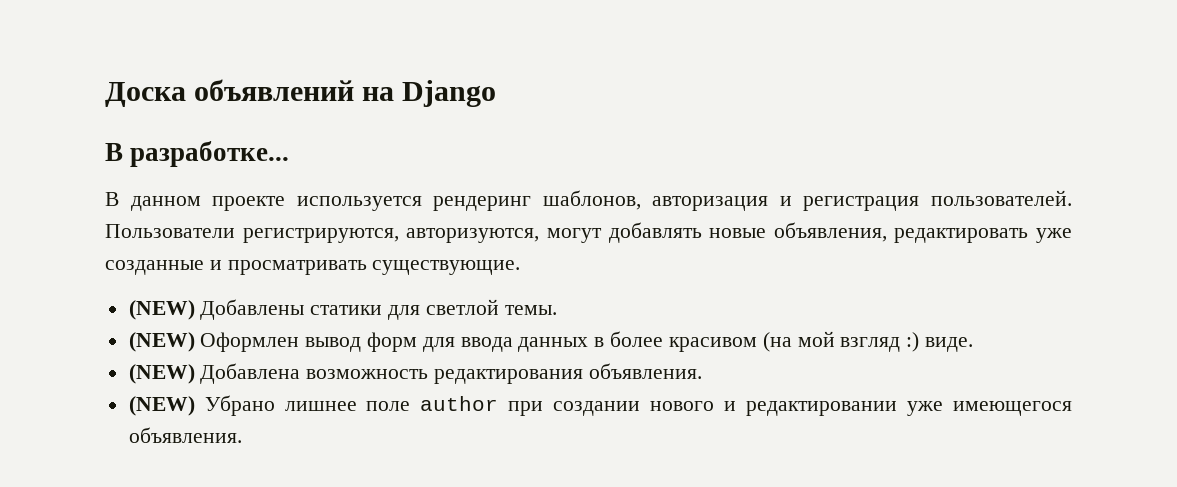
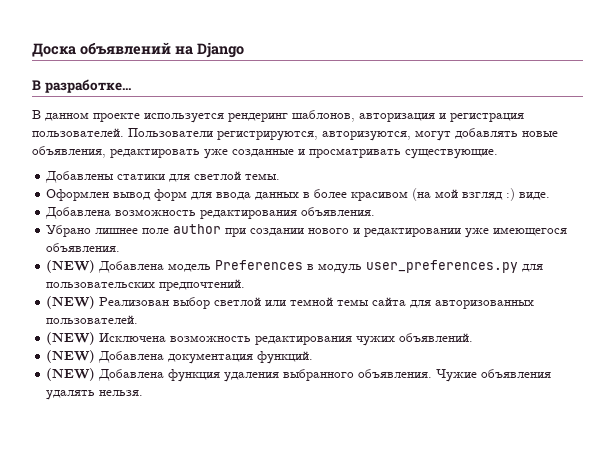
- (NEW) Добавлены статики для светлой темы.
+ Добавлены статики для светлой темы.
- (NEW) Оформлен вывод форм для ввода данных в более красивом (на мой взгляд :) виде.
+ Оформлен вывод форм для ввода данных в более красивом (на мой взгляд :) виде.
- (NEW) Добавлена возможность редактирования объявления.
+ Добавлена возможность редактирования объявления.
- (NEW) Убрано лишнее поле author при создании нового и редактировании уже имеющегося объявления.
+ Убрано лишнее поле author при создании нового и редактировании уже имеющегося объявления.
+ (NEW) Добавлена модель Preferences в модуль user_preferences.py для пользовательских предпочтений.
+ (NEW) Реализован выбор светлой или темной темы сайта для авторизованных пользователей.
+ (NEW) Исключена возможность редактирования чужих объявлений.
+ (NEW) Добавлена документация функций.
+ (NEW) Добавлена функция удаления выбранного объявления. Чужие объявления удалять нельзя.

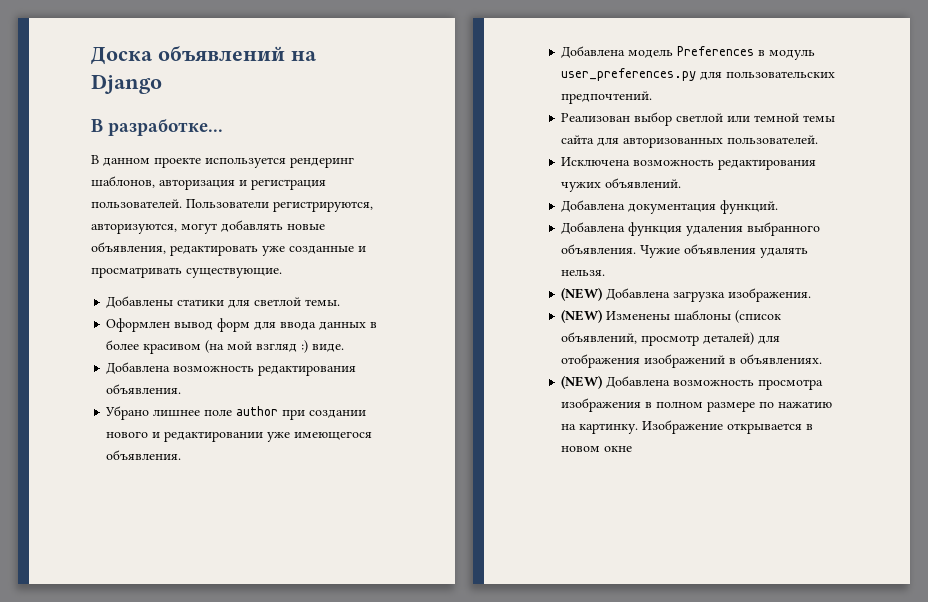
- (NEW) Добавлена модель Preferences в модуль user_preferences.py для пользовательских предпочтений.
+ Добавлена модель Preferences в модуль user_preferences.py для пользовательских предпочтений.
- (NEW) Реализован выбор светлой или темной темы сайта для авторизованных пользователей.
+ Реализован выбор светлой или темной темы сайта для авторизованных пользователей.
- (NEW) Исключена возможность редактирования чужих объявлений.
+ Исключена возможность редактирования чужих объявлений.
- (NEW) Добавлена документация функций.
+ Добавлена документация функций.
- (NEW) Добавлена функция удаления выбранного объявления.
+ Добавлена функция удаления выбранного объявления.
+ (NEW) Добавлена загрузка изображения.
+ (NEW) Изменены шаблоны (список объявлений, просмотр деталей) для отображения изображений в объявлениях.
+ (NEW) Добавлена возможность просмотра изображения в полном размере по нажатию на картинку. Изображение открывается в новом окне

